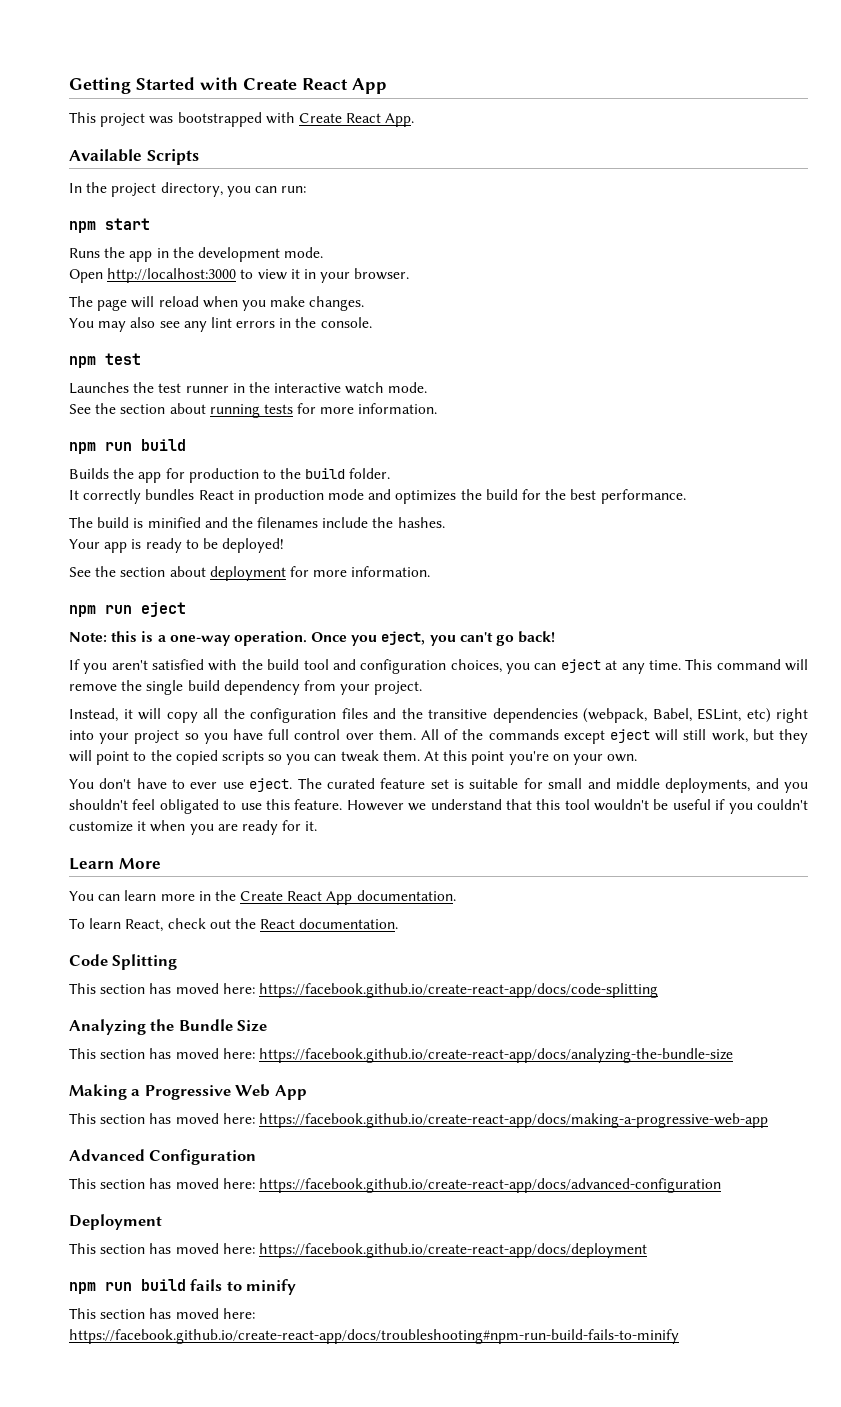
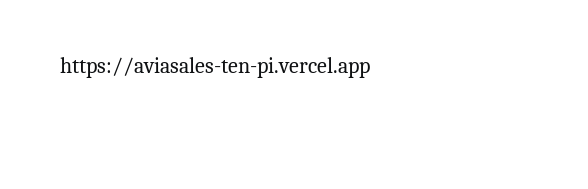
- Getting Started with Create React App
- This project was bootstrapped with Create React App.
- Available Scripts
- In the project directory, you can run:
- npm start
- Runs the app in the development mode.
- Open http://localhost:3000 to view it in your browser.
- The page will reload when you make changes.
- You may also see any lint errors in the console.
- npm test
- Launches the test runner in the interactive watch mode.
- See the section about running tests for more information.
- npm run build
- Builds the app for production to the build folder.
- It correctly bundles React in production mode and optimizes the build for the best performance.
- The build is minified and the filenames include the hashes.
- Your app is ready to be deployed!
- See the section about deployment for more information.
- npm run eject
- Note: this is a one-way operation. Once you eject, you can't go back!
- If you aren't satisfied with the build tool and configuration choices, you can eject at any time. This command will remove the single build dependency from your project.
- Instead, it will copy all the configuration files and the transitive dependencies (webpack, Babel, ESLint, etc) right into your project so you have full control over them. All of the commands except eject will still work, but they will point to the copied scripts so you can tweak them. At this point you're on your own.
- You don't have to ever use eject. The curated feature set is suitable for small and middle deployments, and you shouldn't feel obligated to use this feature. However we understand that this tool wouldn't be useful if you couldn't customize it when you are ready for it.
- Learn More
- You can learn more in the Create React App documentation.
- To learn React, check out the React documentation.
- Code Splitting
- This section has moved here: https://facebook.github.io/create-react-app/docs/code-splitting
- Analyzing the Bundle Size
- This section has moved here: https://facebook.github.io/create-react-app/docs/analyzing-the-bundle-size
- Making a Progressive Web App
- This section has moved here: https://facebook.github.io/create-react-app/docs/making-a-progressive-web-app
- Advanced Configuration
- This section has moved here: https://facebook.github.io/create-react-app/docs/advanced-configuration
- Deployment
- This section has moved here: https://facebook.github.io/create-react-app/docs/deployment
- npm run build fails to minify
- This section has moved here: https://facebook.github.io/create-react-app/docs/troubleshooting#npm-run-build-fails-to-minify
+ https://aviasales-ten-pi.vercel.app

